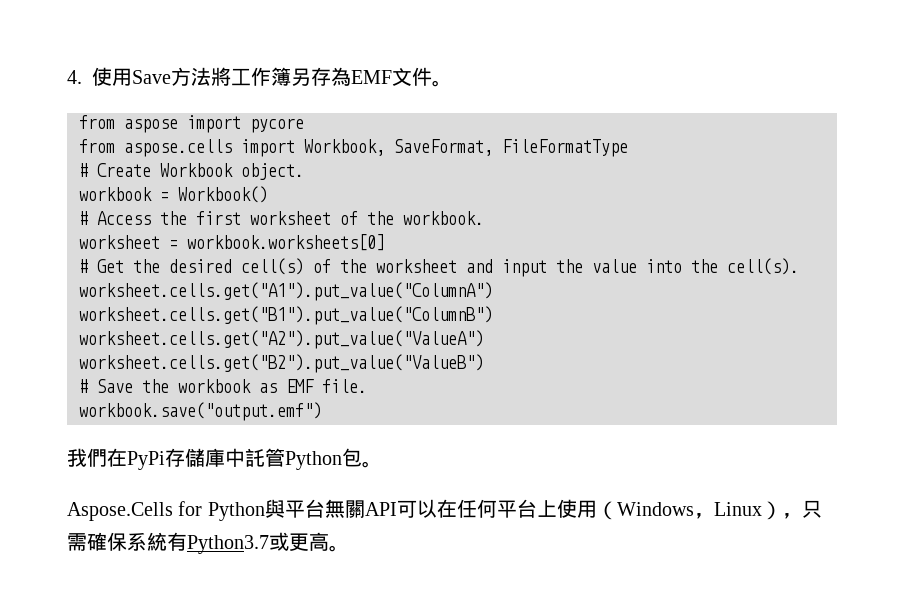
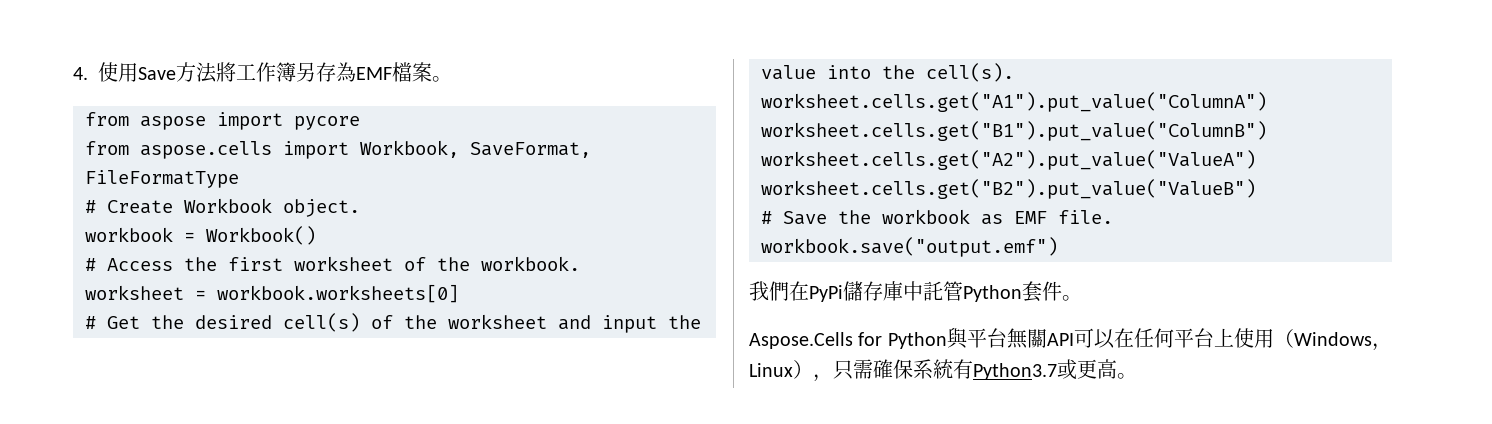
- 4.使用Save方法將工作簿另存為EMF文件。
+ 4.使用Save方法將工作簿另存為EMF檔案。
- 我們在PyPi存儲庫中託管Python包。
+ 我們在PyPi儲存庫中託管Python套件。

